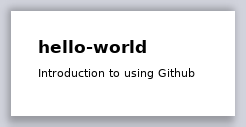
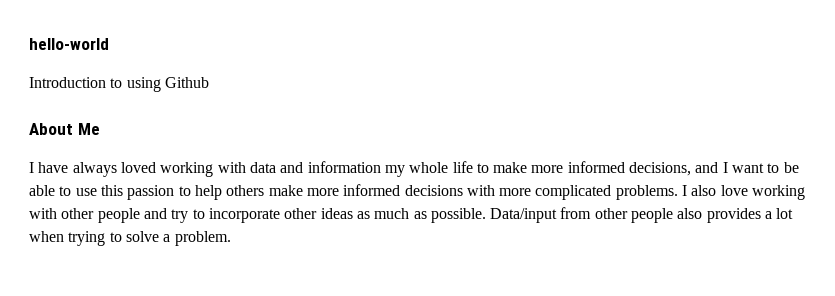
+ About Me
+ I have always loved working with data and information my whole life to make more informed decisions, and I want to be able to use this passion to help others make more informed decisions with more complicated problems. I also love working with other people and try to incorporate other ideas as much as possible. Data/input from other people also provides a lot when trying to solve a problem.

